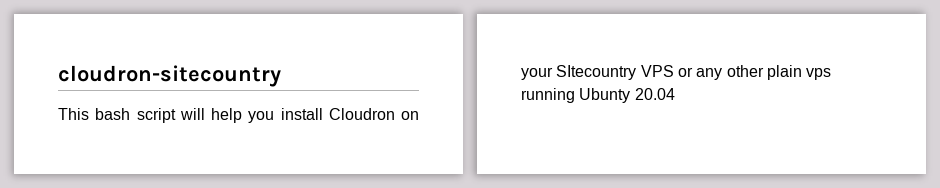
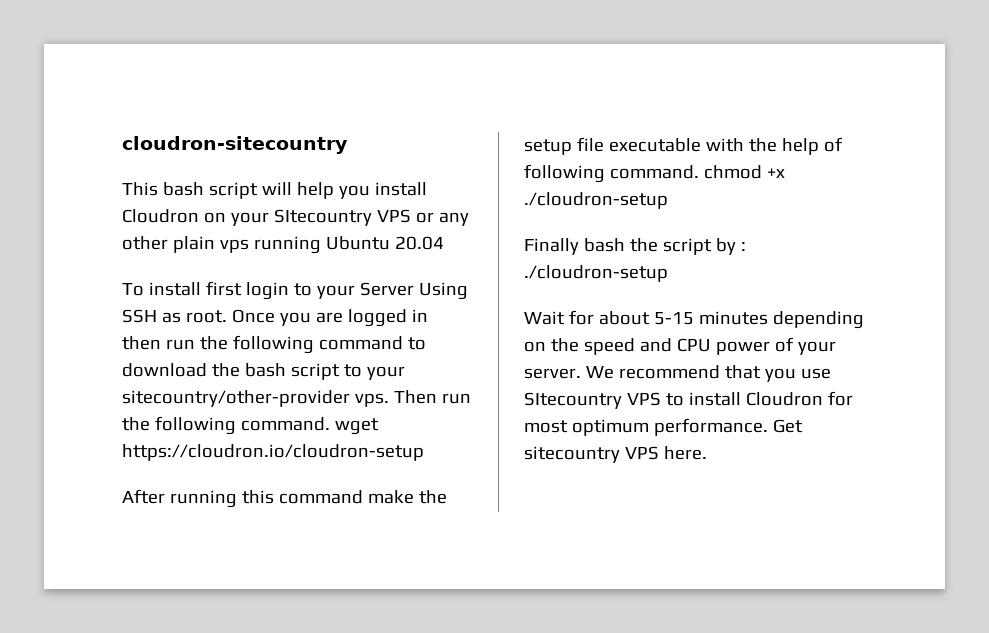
- This bash script will help you install Cloudron on your SItecountry VPS or any other plain vps running Ubunty 20.04
+ This bash script will help you install Cloudron on your SItecountry VPS or any other plain vps running Ubuntu 20.04
+ To install first login to your Server Using SSH as root. Once you are logged in then run the following command to download the bash script to your sitecountry/other-provider vps. Then run the following command. wget https://cloudron.io/cloudron-setup
+ After running this command make the setup file executable with the help of following command. chmod +x ./cloudron-setup
+ Finally bash the script by : ./cloudron-setup
+ Wait for about 5-15 minutes depending on the speed and CPU power of your server. We recommend that you use SItecountry VPS to install Cloudron for most optimum performance. Get sitecountry VPS here.

